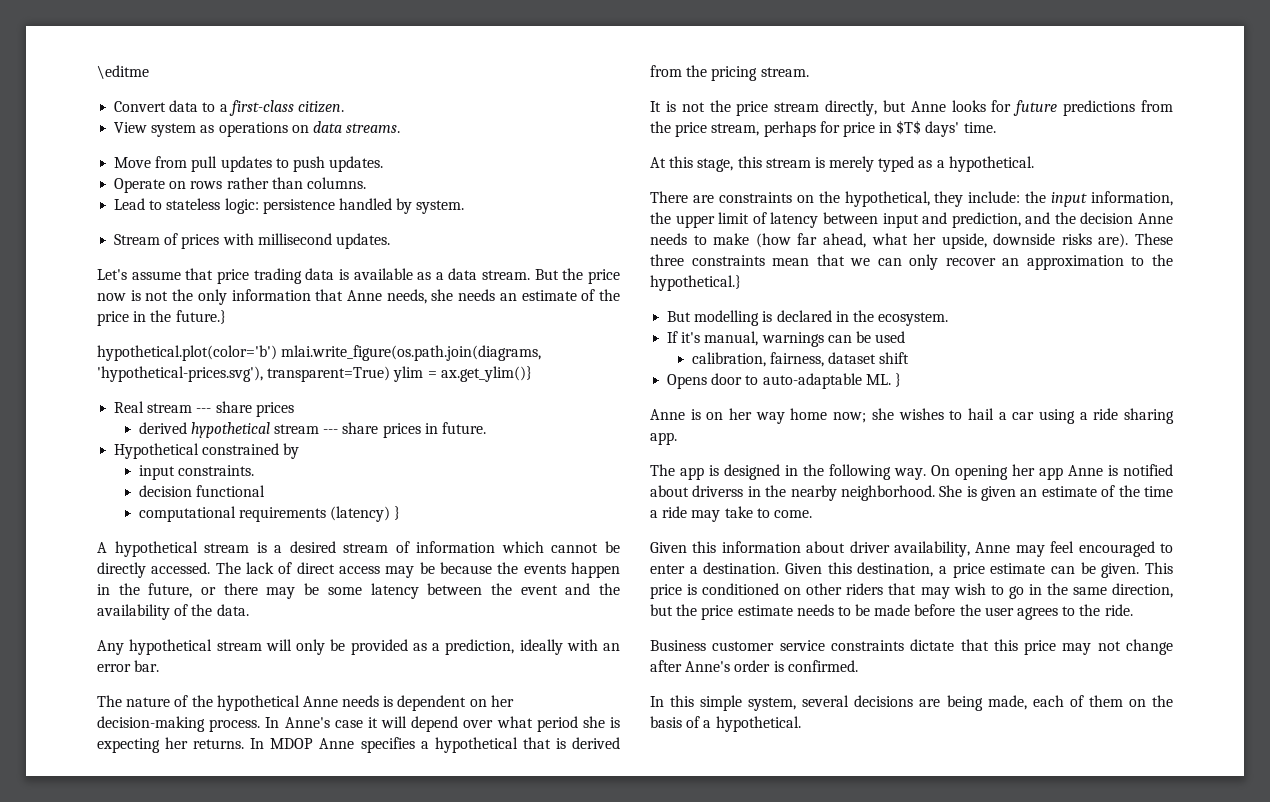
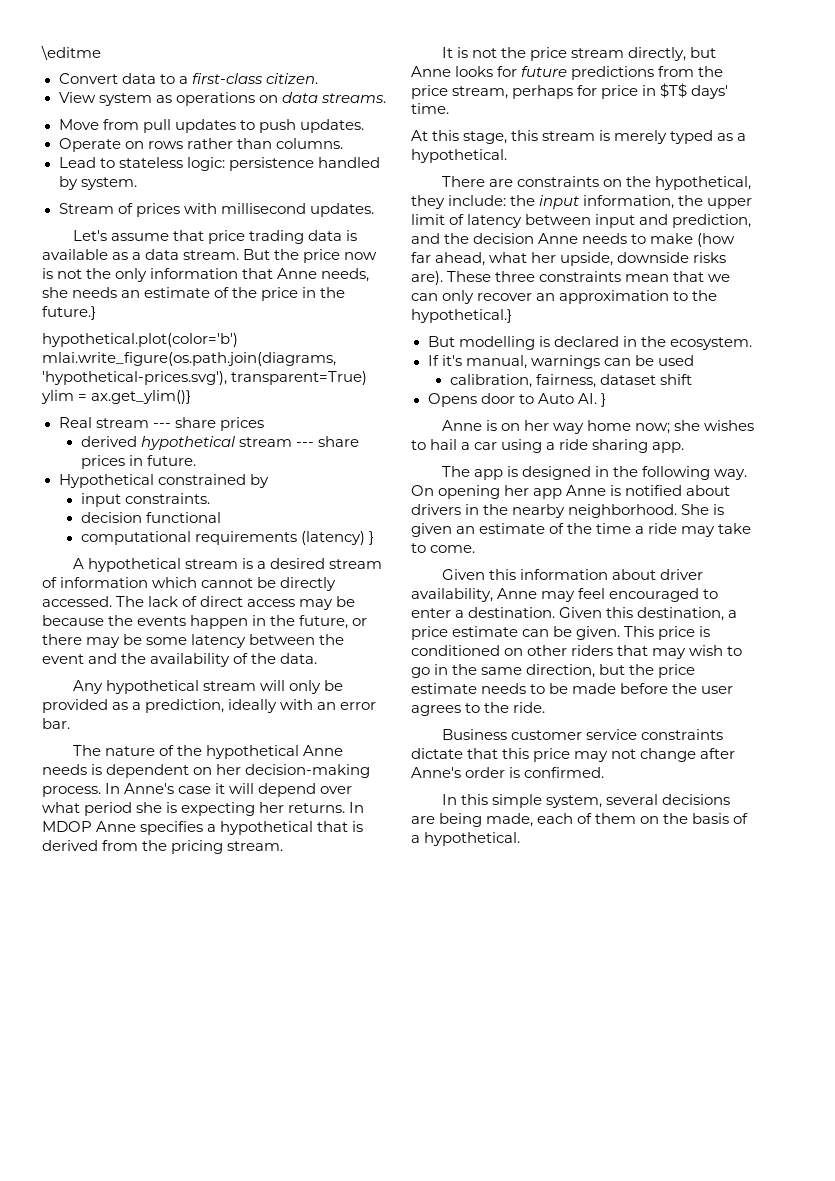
- Opens door to auto-adaptable ML. }
+ Opens door to Auto AI. }
- On opening her app Anne is notified about driverss in the nearby neighborhood.
+ On opening her app Anne is notified about drivers in the nearby neighborhood.

